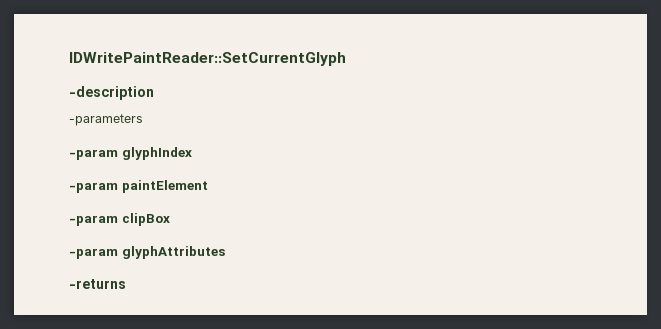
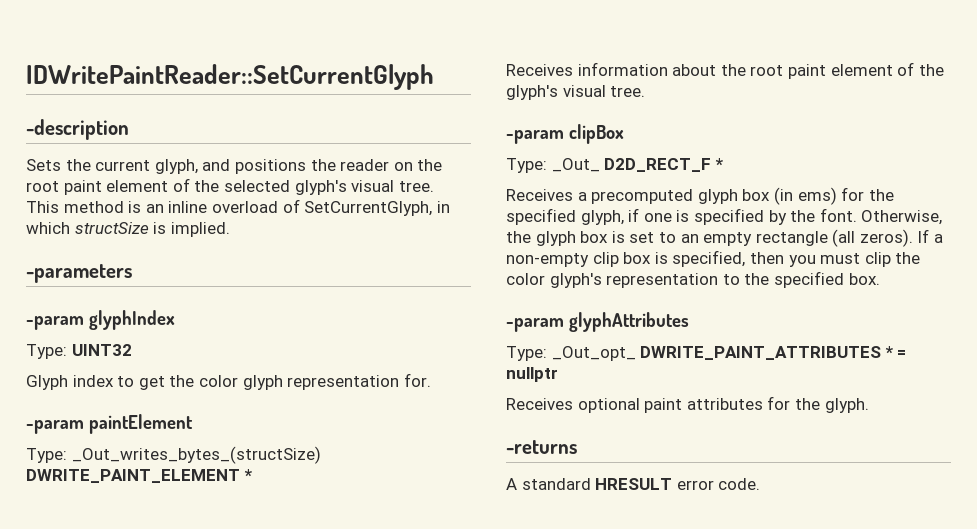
+ Sets the current glyph, and positions the reader on the root paint element of the selected glyph's visual tree. This method is an inline overload of SetCurrentGlyph, in which structSize is implied.
  -parameters
  -param glyphIndex
+ Type: UINT32
+ Glyph index to get the color glyph representation for.
  -param paintElement
+ Type: _Out_writes_bytes_(structSize) DWRITE_PAINT_ELEMENT *
+ Receives information about the root paint element of the glyph's visual tree.
  -param clipBox
+ Type: _Out_ D2D_RECT_F *
+ Receives a precomputed glyph box (in ems) for the specified glyph, if one is specified by the font. Otherwise, the glyph box is set to an empty rectangle (all zeros). If a non-empty clip box is specified, then you must clip the color glyph's representation to the specified box.
  -param glyphAttributes
+ Type: _Out_opt_ DWRITE_PAINT_ATTRIBUTES * = nullptr
+ Receives optional paint attributes for the glyph.
  -returns
+ A standard HRESULT error code.

